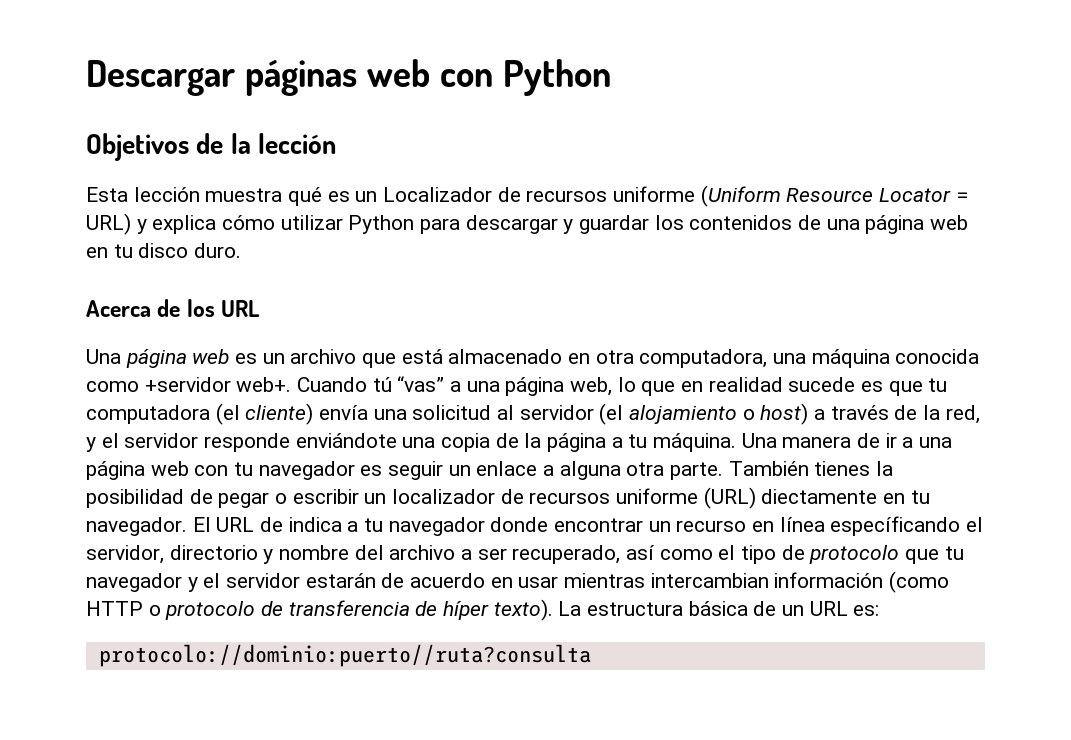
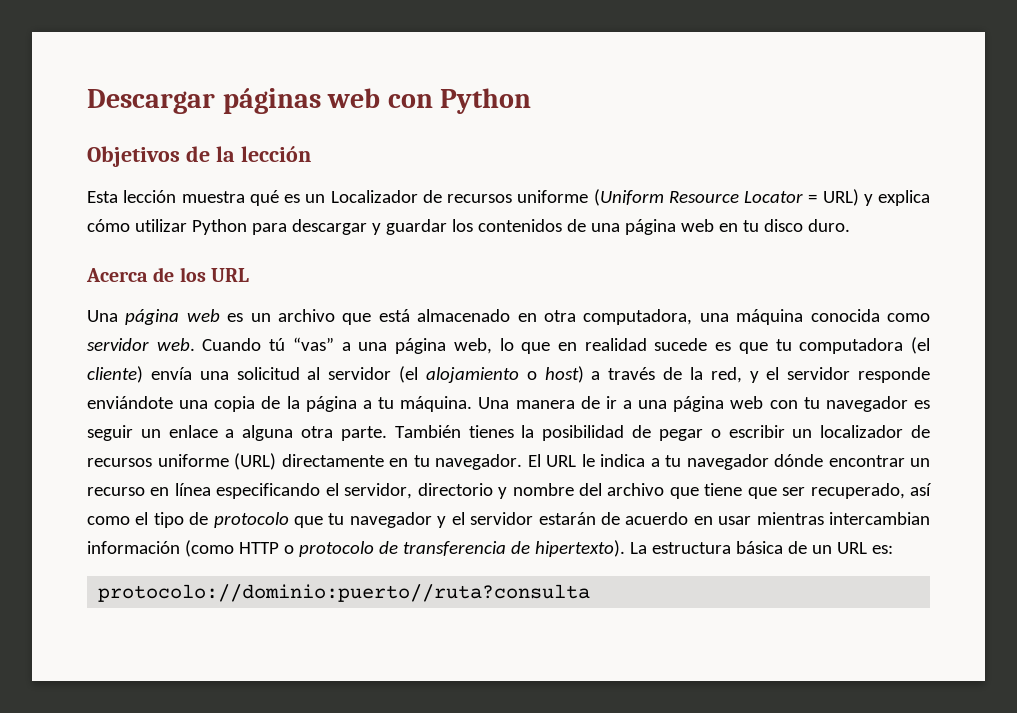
- Una página web es un archivo que está almacenado en otra computadora, una máquina conocida como +servidor web+.
+ Una página web es un archivo que está almacenado en otra computadora, una máquina conocida como servidor web.
- También tienes la posibilidad de pegar o escribir un localizador de recursos uniforme (URL) diectamente en tu navegador.
+ También tienes la posibilidad de pegar o escribir un localizador de recursos uniforme (URL) directamente en tu navegador.
- El URL de indica a tu navegador donde encontrar un recurso en línea específicando el servidor, directorio y nombre del archivo a ser recuperado, así como el tipo de protocolo que tu navegador y el servidor estarán de acuerdo en usar mientras intercambian información (como HTTP o protocolo de transferencia de híper texto).
+ El URL le indica a tu navegador dónde encontrar un recurso en línea especificando el servidor, directorio y nombre del archivo que tiene que ser recuperado, así como el tipo de protocolo que tu navegador y el servidor estarán de acuerdo en usar mientras intercambian información (como HTTP o protocolo de transferencia de hipertexto).

